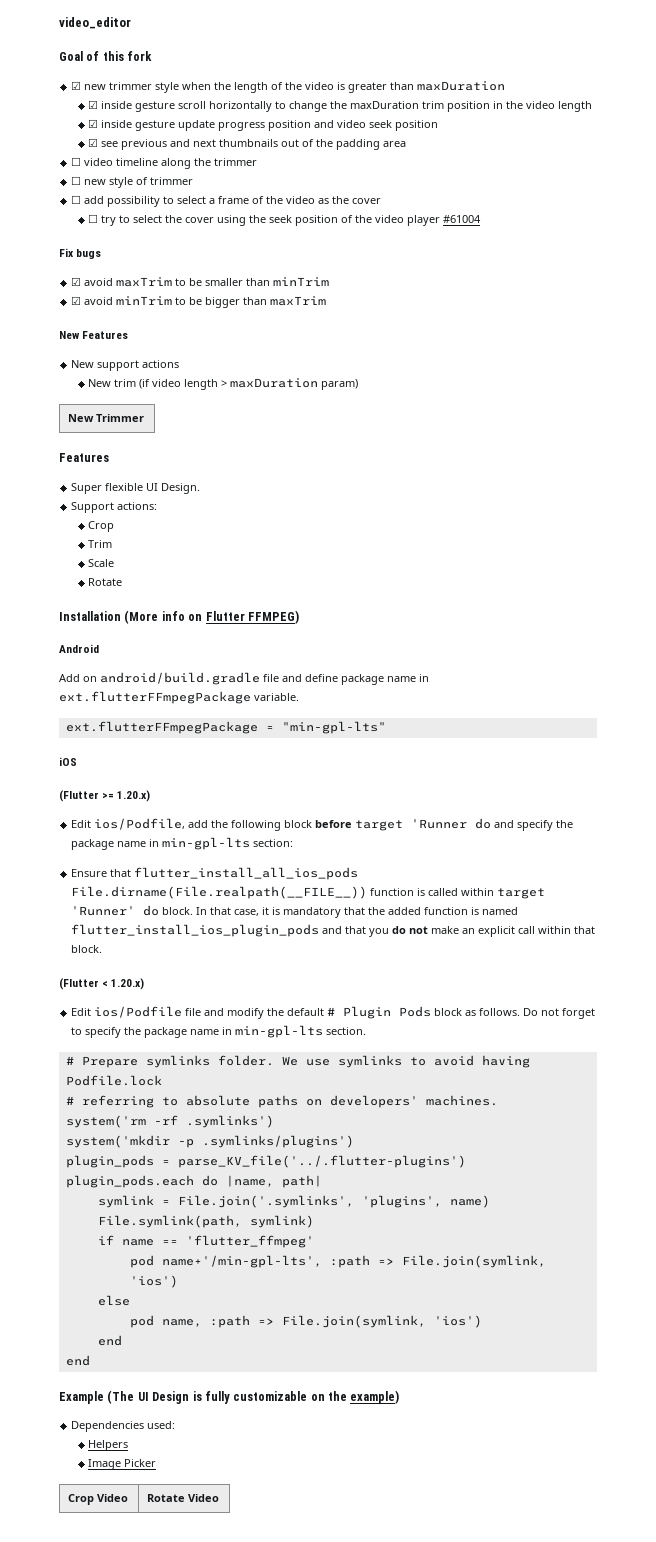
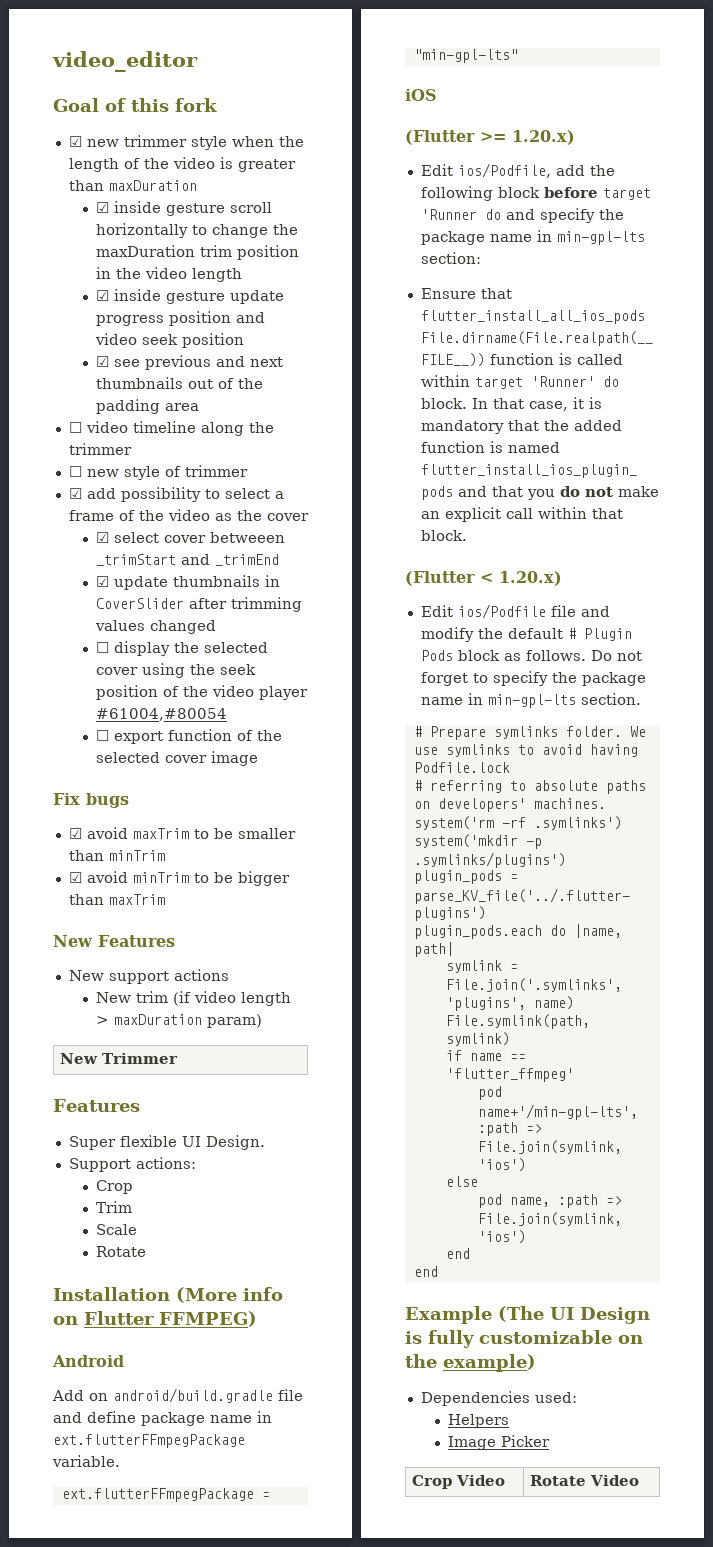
- ☐ add possibility to select a frame of the video as the cover
+ ☑ add possibility to select a frame of the video as the cover
- ☐ try to select the cover using the seek position of the video player #61004
+ ☑ select cover betweeen _trimStart and _trimEnd
+ ☑ update thumbnails in CoverSlider after trimming values changed
+ ☐ display the selected cover using the seek position of the video player #61004,#80054
+ ☐ export function of the selected cover image

